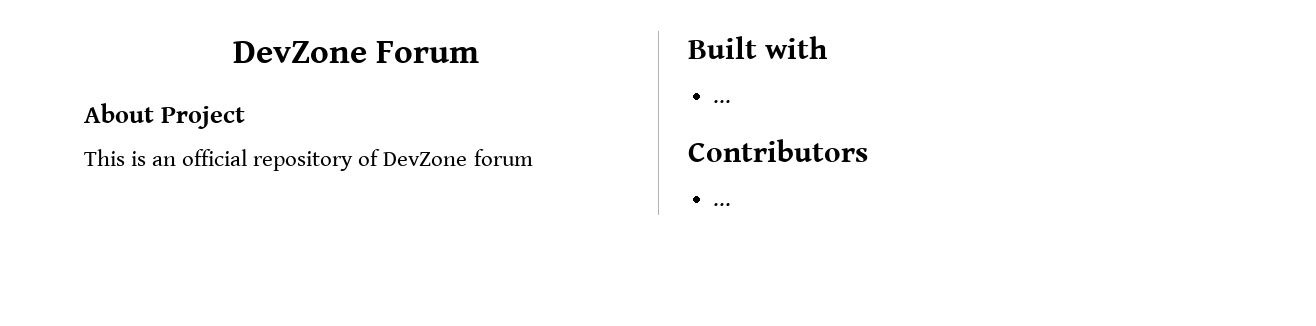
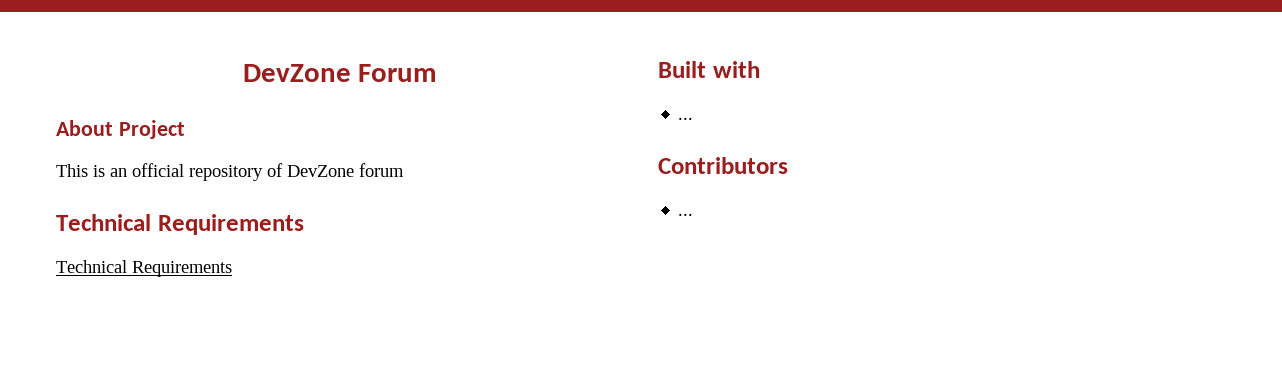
  This is an official repository of DevZone forum
+ Technical Requirements
+ Technical Requirements

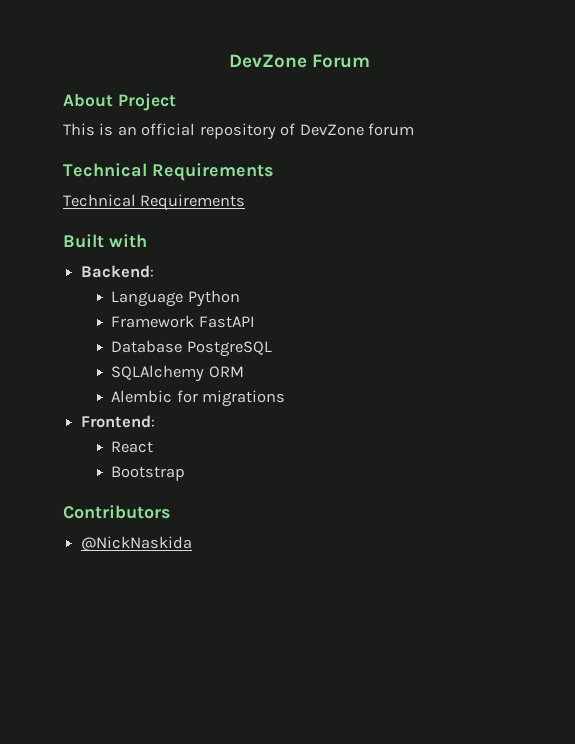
  Built with
- ...
+ Backend:
+ Language Python
+ Framework FastAPI
+ Database PostgreSQL
+ SQLAlchemy ORM
+ Alembic for migrations
+ Frontend:
+ React
+ Bootstrap
  Contributors
- ...
+ @NickNaskida

